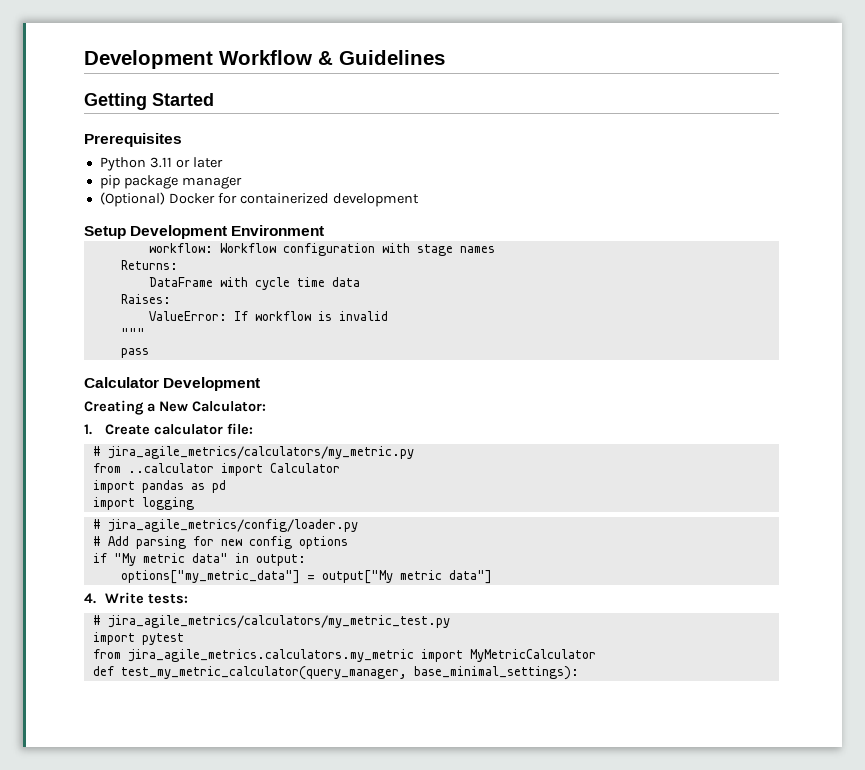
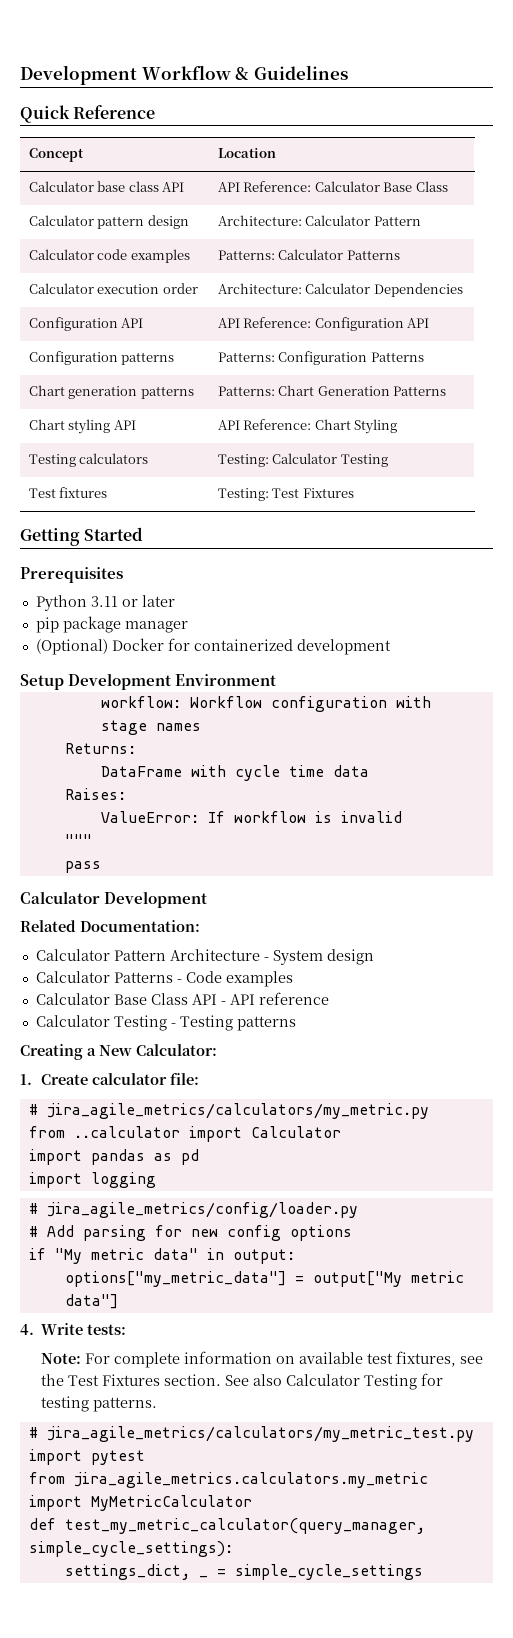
+ Quick Reference
+ Concept | Location
+ Calculator base class API | API Reference: Calculator Base Class
+ Calculator pattern design | Architecture: Calculator Pattern
+ Calculator code examples | Patterns: Calculator Patterns
+ Calculator execution order | Architecture: Calculator Dependencies
+ Configuration API | API Reference: Configuration API
+ Configuration patterns | Patterns: Configuration Patterns
+ Chart generation patterns | Patterns: Chart Generation Patterns
+ Chart styling API | API Reference: Chart Styling
+ Testing calculators | Testing: Calculator Testing
+ Test fixtures | Testing: Test Fixtures
+ Related Documentation:
+ Calculator Pattern Architecture - System design
+ Calculator Patterns - Code examples
+ Calculator Base Class API - API reference
+ Calculator Testing - Testing patterns
+ Note: For complete information on available test fixtures, see the Test Fixtures section. See also Calculator Testing for testing patterns.
- def test_my_metric_calculator(query_manager, base_minimal_settings):
+ def test_my_metric_calculator(query_manager, simple_cycle_settings):
+ settings_dict, _ = simple_cycle_settings

